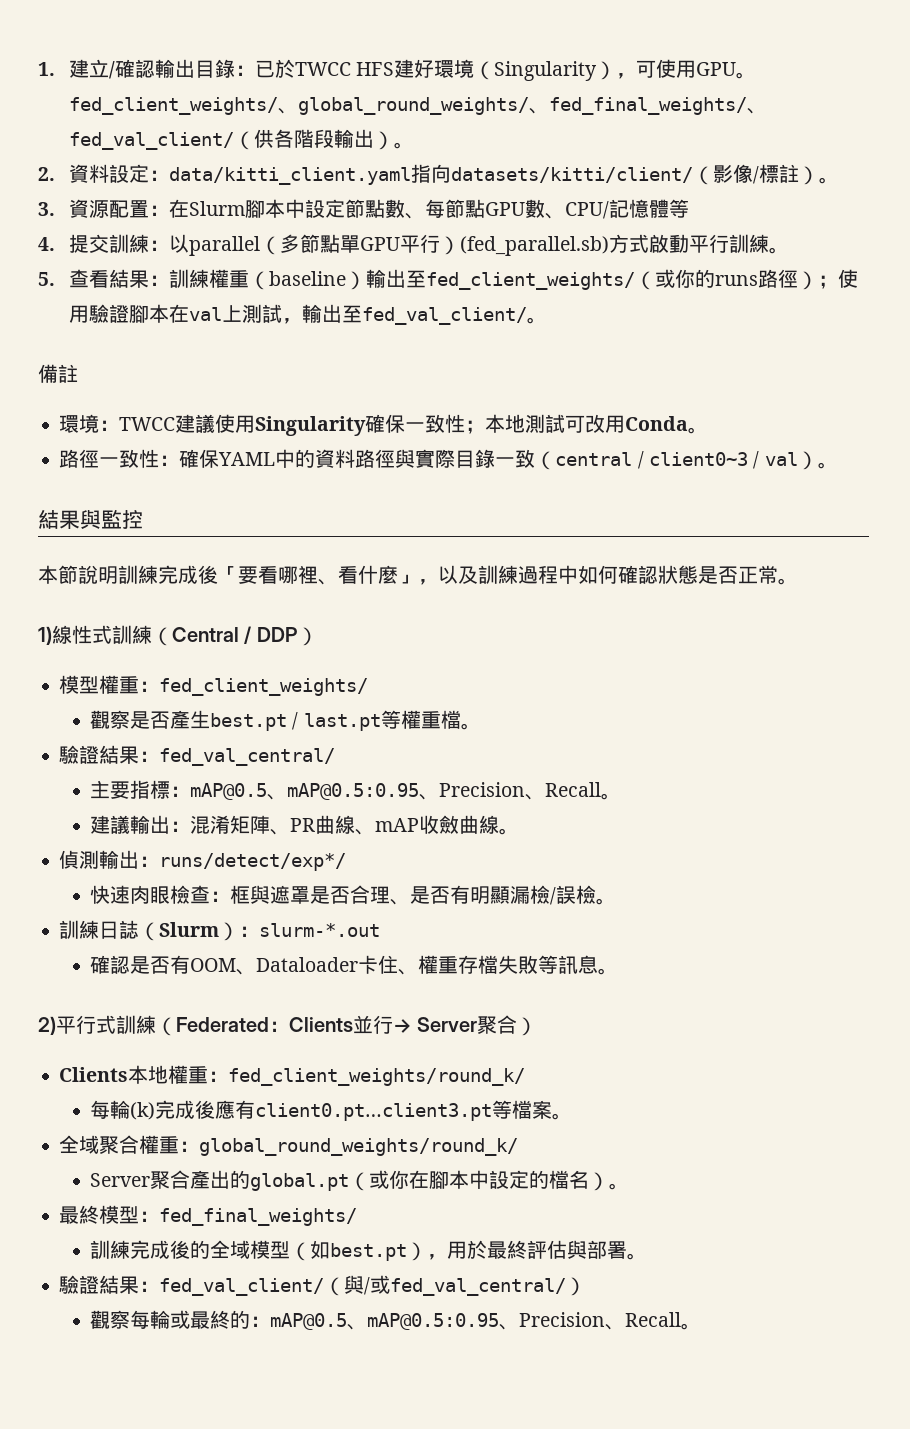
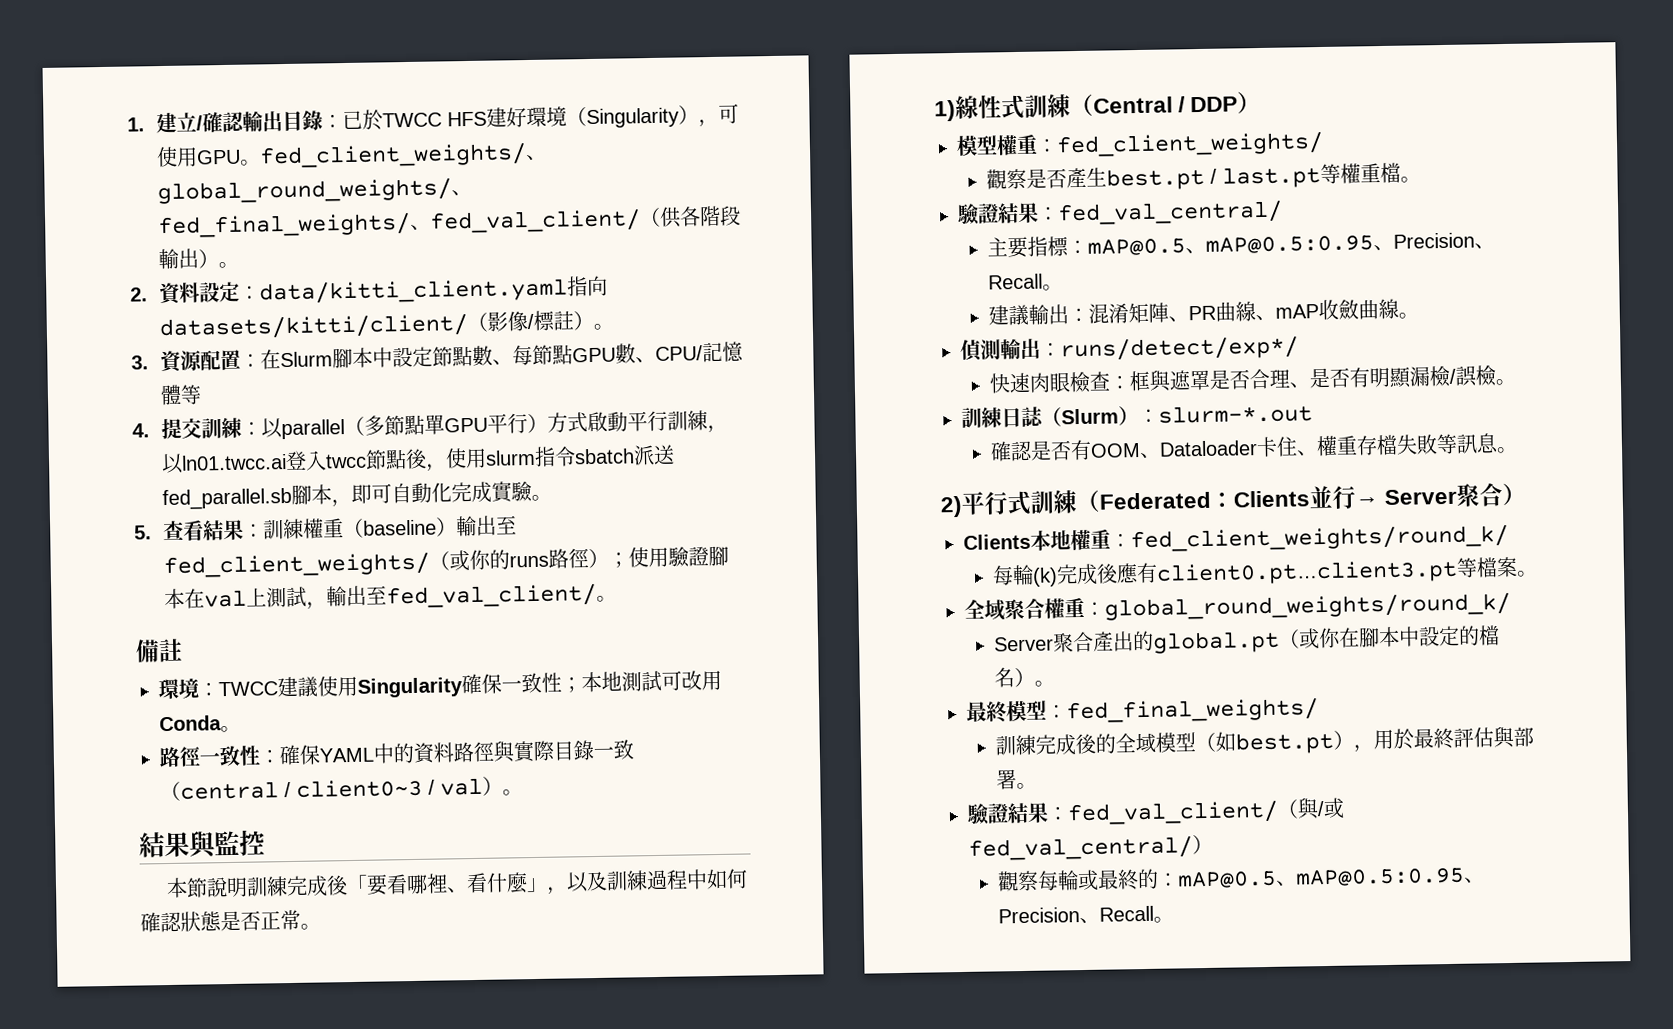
- 4.提交訓練：以parallel（多節點單GPU平行）(fed_parallel.sb)方式啟動平行訓練。
+ 4.提交訓練：以parallel（多節點單GPU平行）方式啟動平行訓練，以ln01.twcc.ai登入twcc節點後，使用slurm指令sbatch派送fed_parallel.sb腳本，即可自動化完成實驗。

